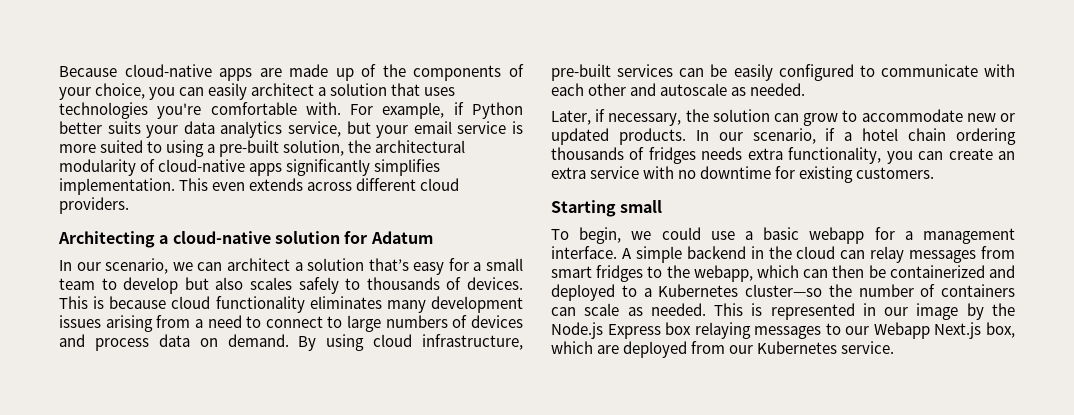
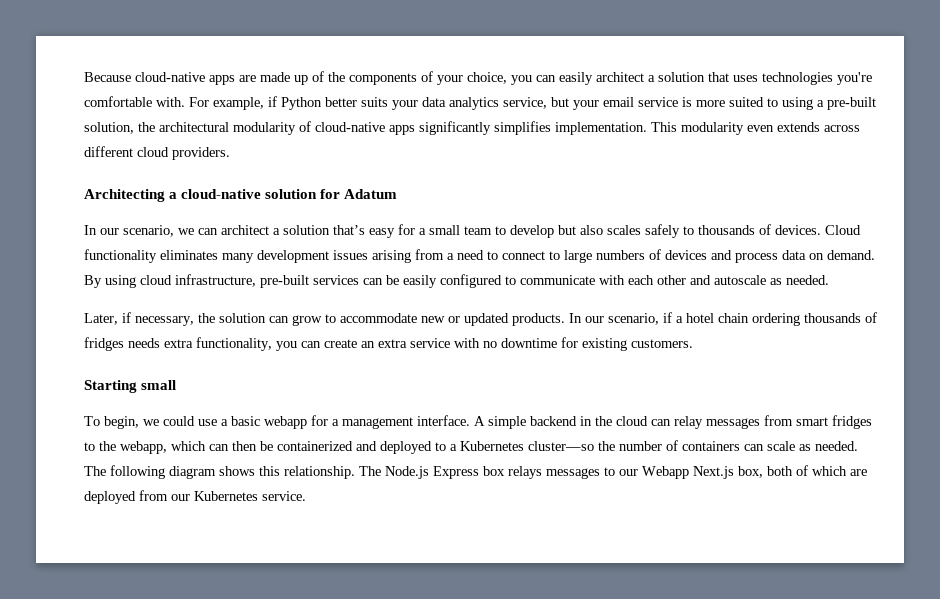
- This even extends across different cloud providers.
+ This modularity even extends across different cloud providers.
- This is because cloud functionality eliminates many development issues arising from a need to connect to large numbers of devices and process data on demand.
+ Cloud functionality eliminates many development issues arising from a need to connect to large numbers of devices and process data on demand.
- This is represented in our image by the Node.js Express box relaying messages to our Webapp Next.js box, which are deployed from our Kubernetes service.
+ The following diagram shows this relationship. The Node.js Express box relays messages to our Webapp Next.js box, both of which are deployed from our Kubernetes service.

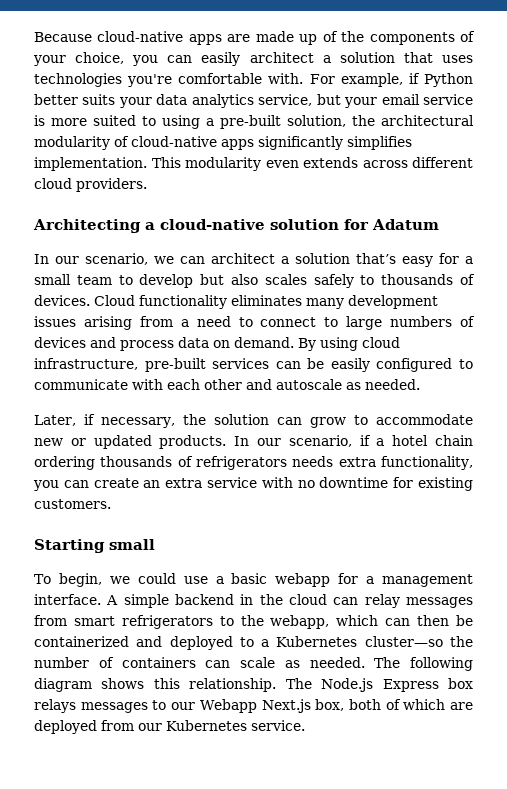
- In our scenario, if a hotel chain ordering thousands of fridges needs extra functionality, you can create an extra service with no downtime for existing customers.
+ In our scenario, if a hotel chain ordering thousands of refrigerators needs extra functionality, you can create an extra service with no downtime for existing customers.
- A simple backend in the cloud can relay messages from smart fridges to the webapp, which can then be containerized and deployed to a Kubernetes cluster—so the number of containers can scale as needed.
+ A simple backend in the cloud can relay messages from smart refrigerators to the webapp, which can then be containerized and deployed to a Kubernetes cluster—so the number of containers can scale as needed.

